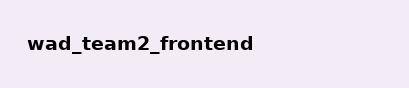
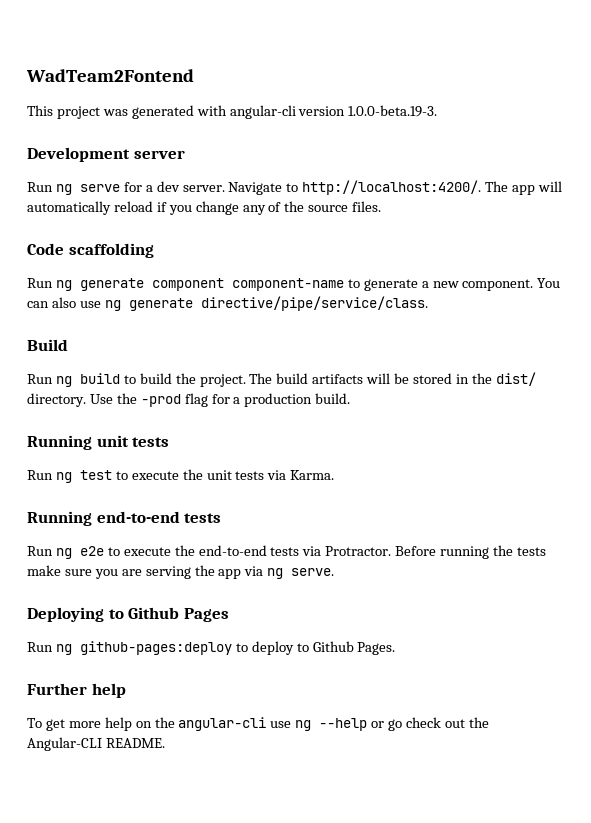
- wad_team2_frontend
+ WadTeam2Fontend
+ This project was generated with angular-cli version 1.0.0-beta.19-3.
+ Development server
+ Run ng serve for a dev server. Navigate to http://localhost:4200/. The app will automatically reload if you change any of the source files.
+ Code scaffolding
+ Run ng generate component component-name to generate a new component. You can also use ng generate directive/pipe/service/class.
+ Build
+ Run ng build to build the project. The build artifacts will be stored in the dist/ directory. Use the -prod flag for a production build.
+ Running unit tests
+ Run ng test to execute the unit tests via Karma.
+ Running end-to-end tests
+ Run ng e2e to execute the end-to-end tests via Protractor. Before running the tests make sure you are serving the app via ng serve.
+ Deploying to Github Pages
+ Run ng github-pages:deploy to deploy to Github Pages.
+ Further help
+ To get more help on the angular-cli use ng --help or go check out the Angular-CLI README.

